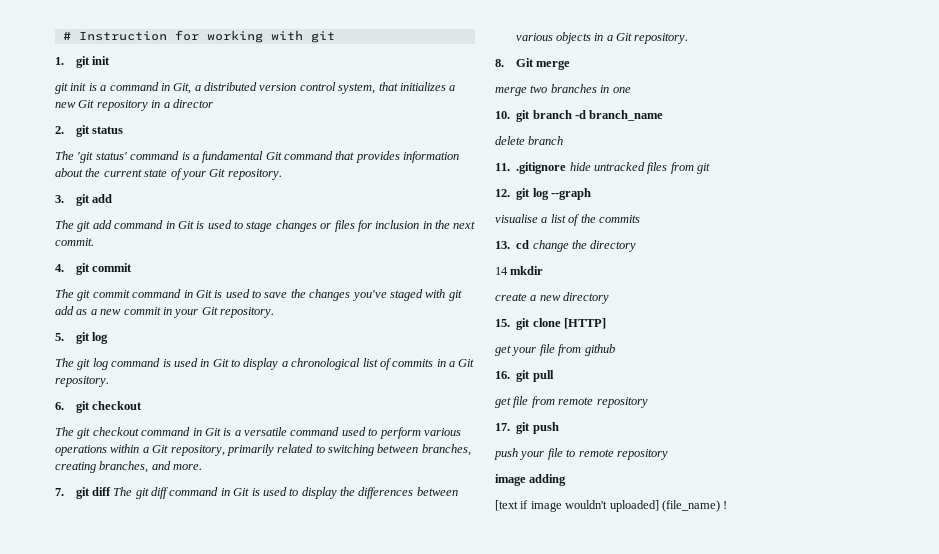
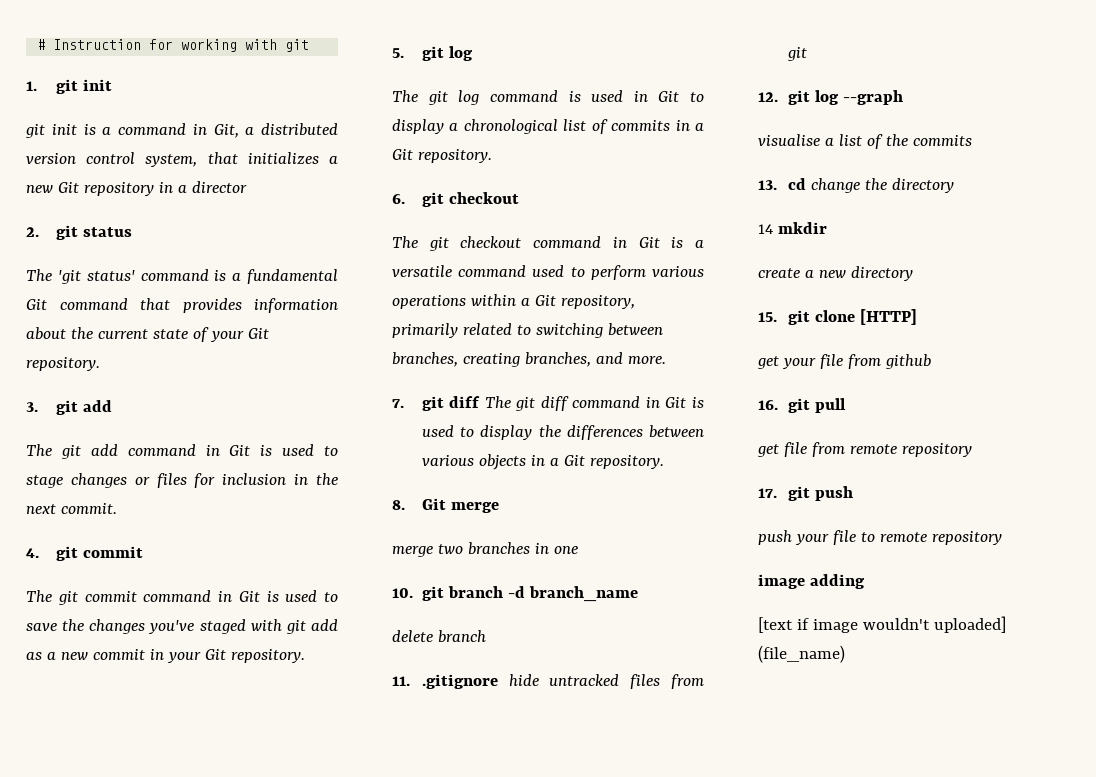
- [text if image wouldn't uploaded] (file_name) !
+ [text if image wouldn't uploaded] (file_name)

